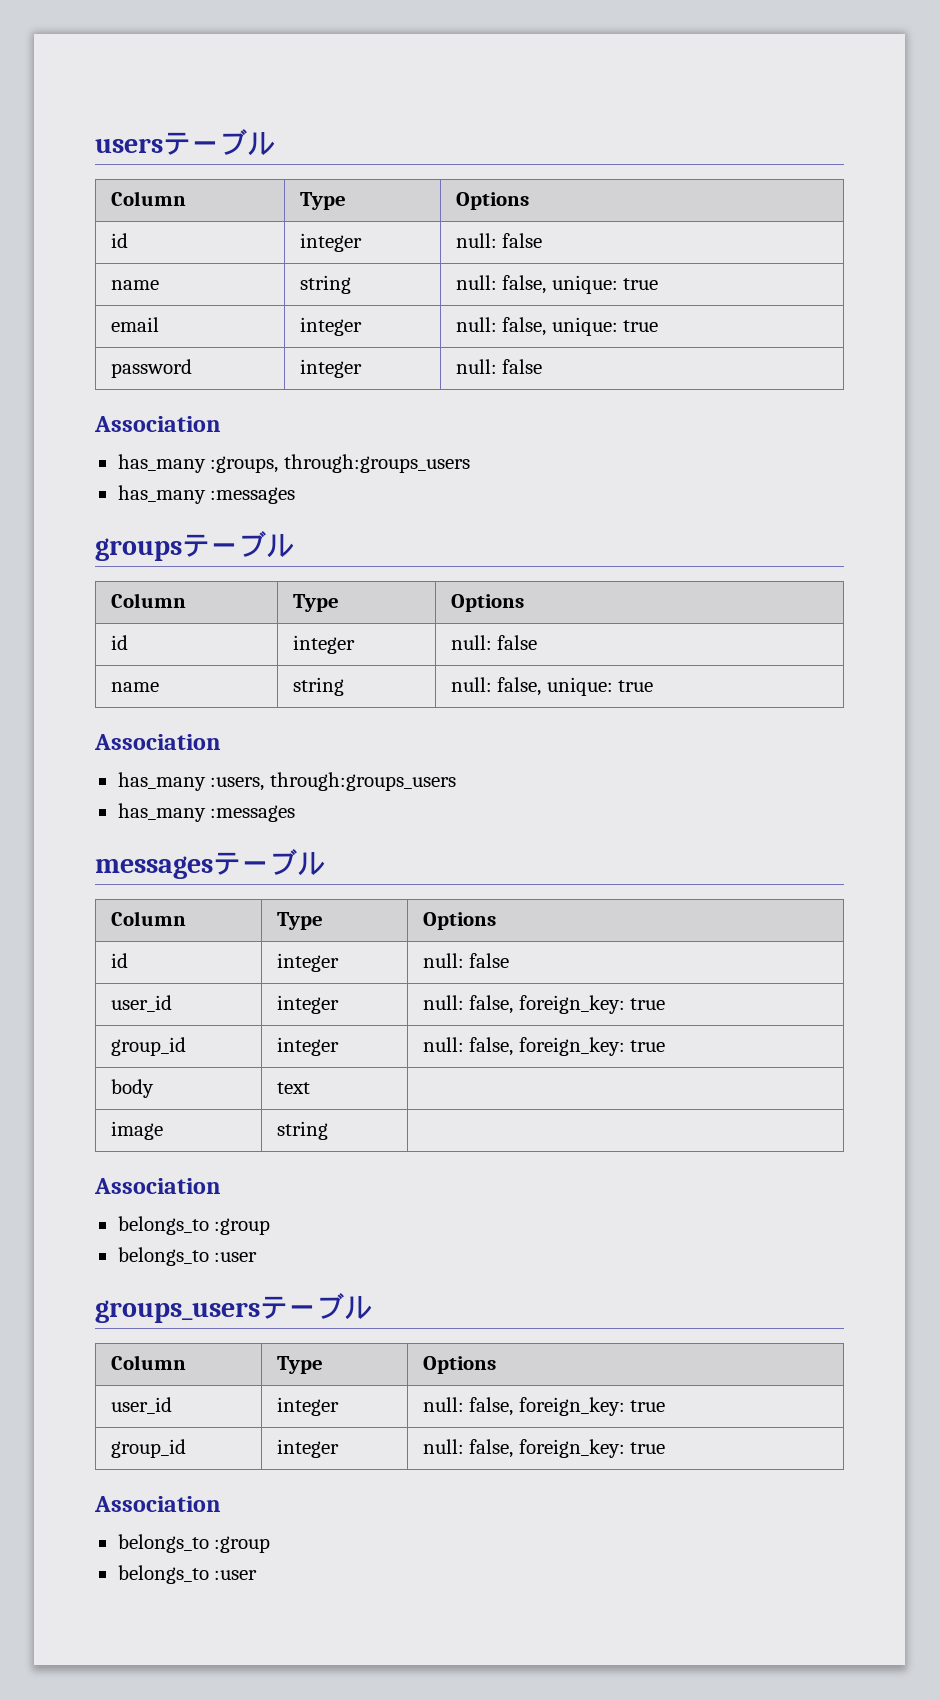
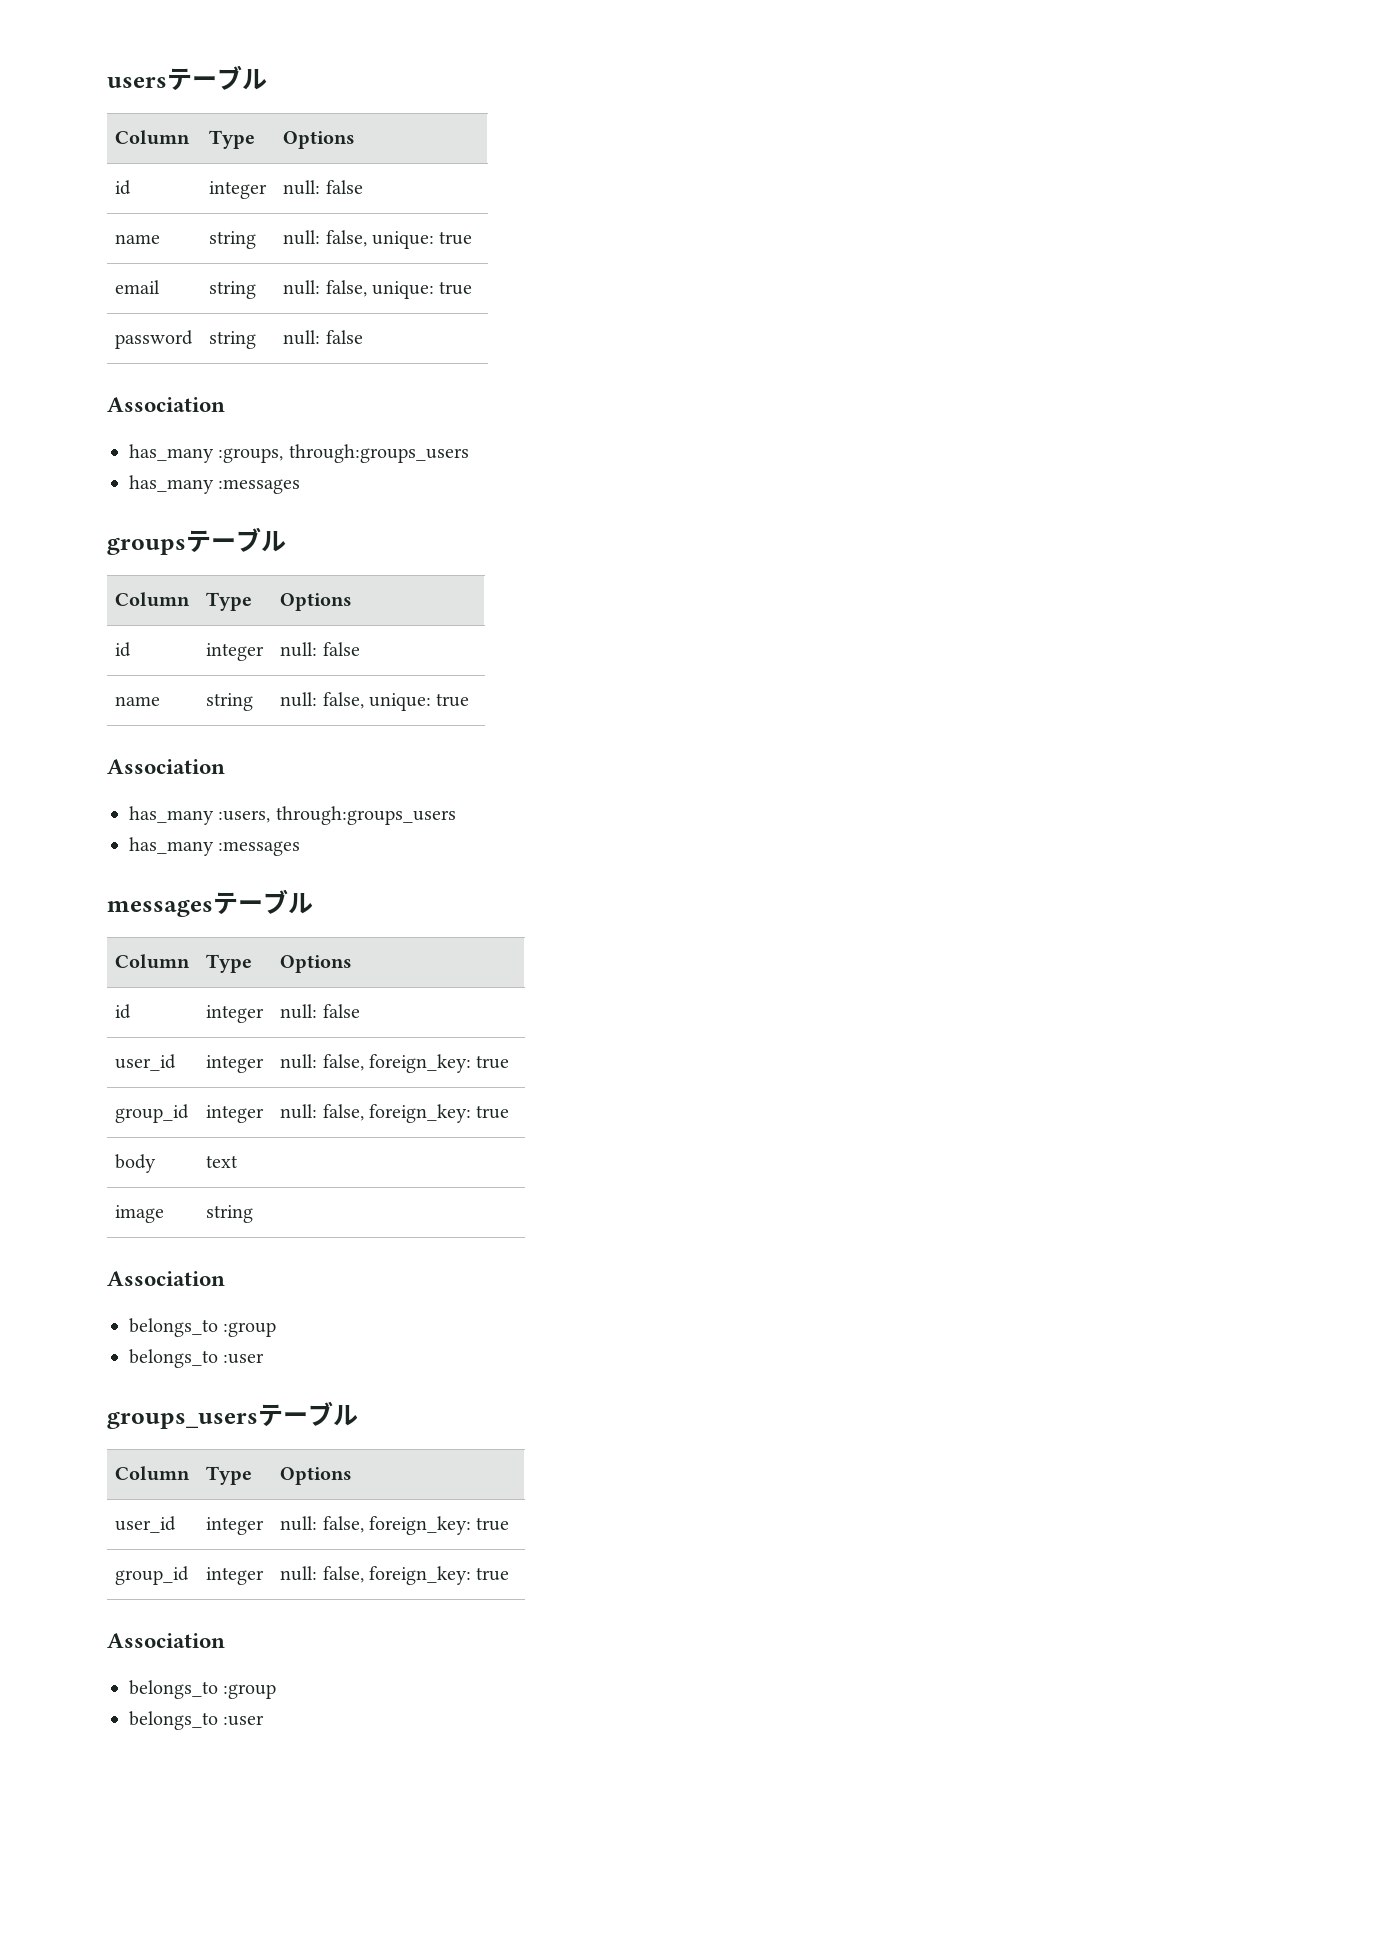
- email | integer | null: false, unique: true
+ email | string | null: false, unique: true
- password | integer | null: false
+ password | string | null: false

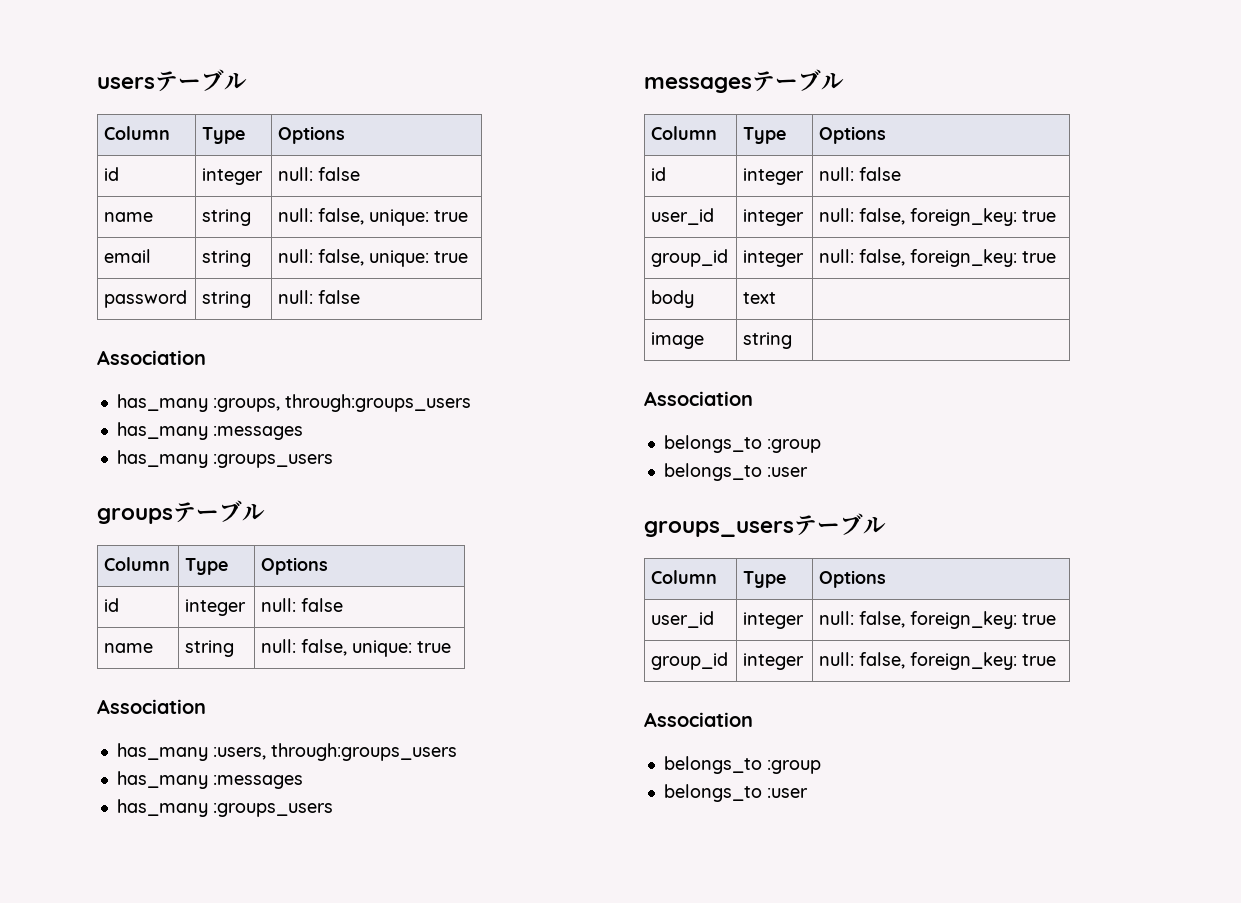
  has_many :groups, through:groups_users
  has_many :messages
+ has_many :groups_users
  has_many :users, through:groups_users
  has_many :messages
+ has_many :groups_users

